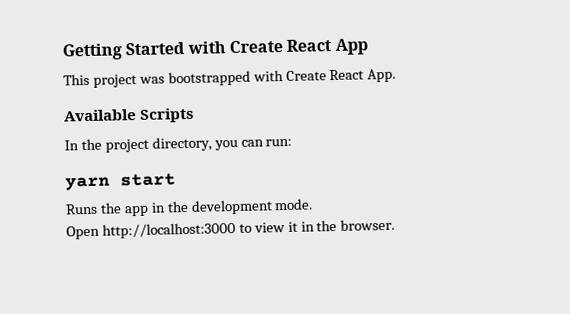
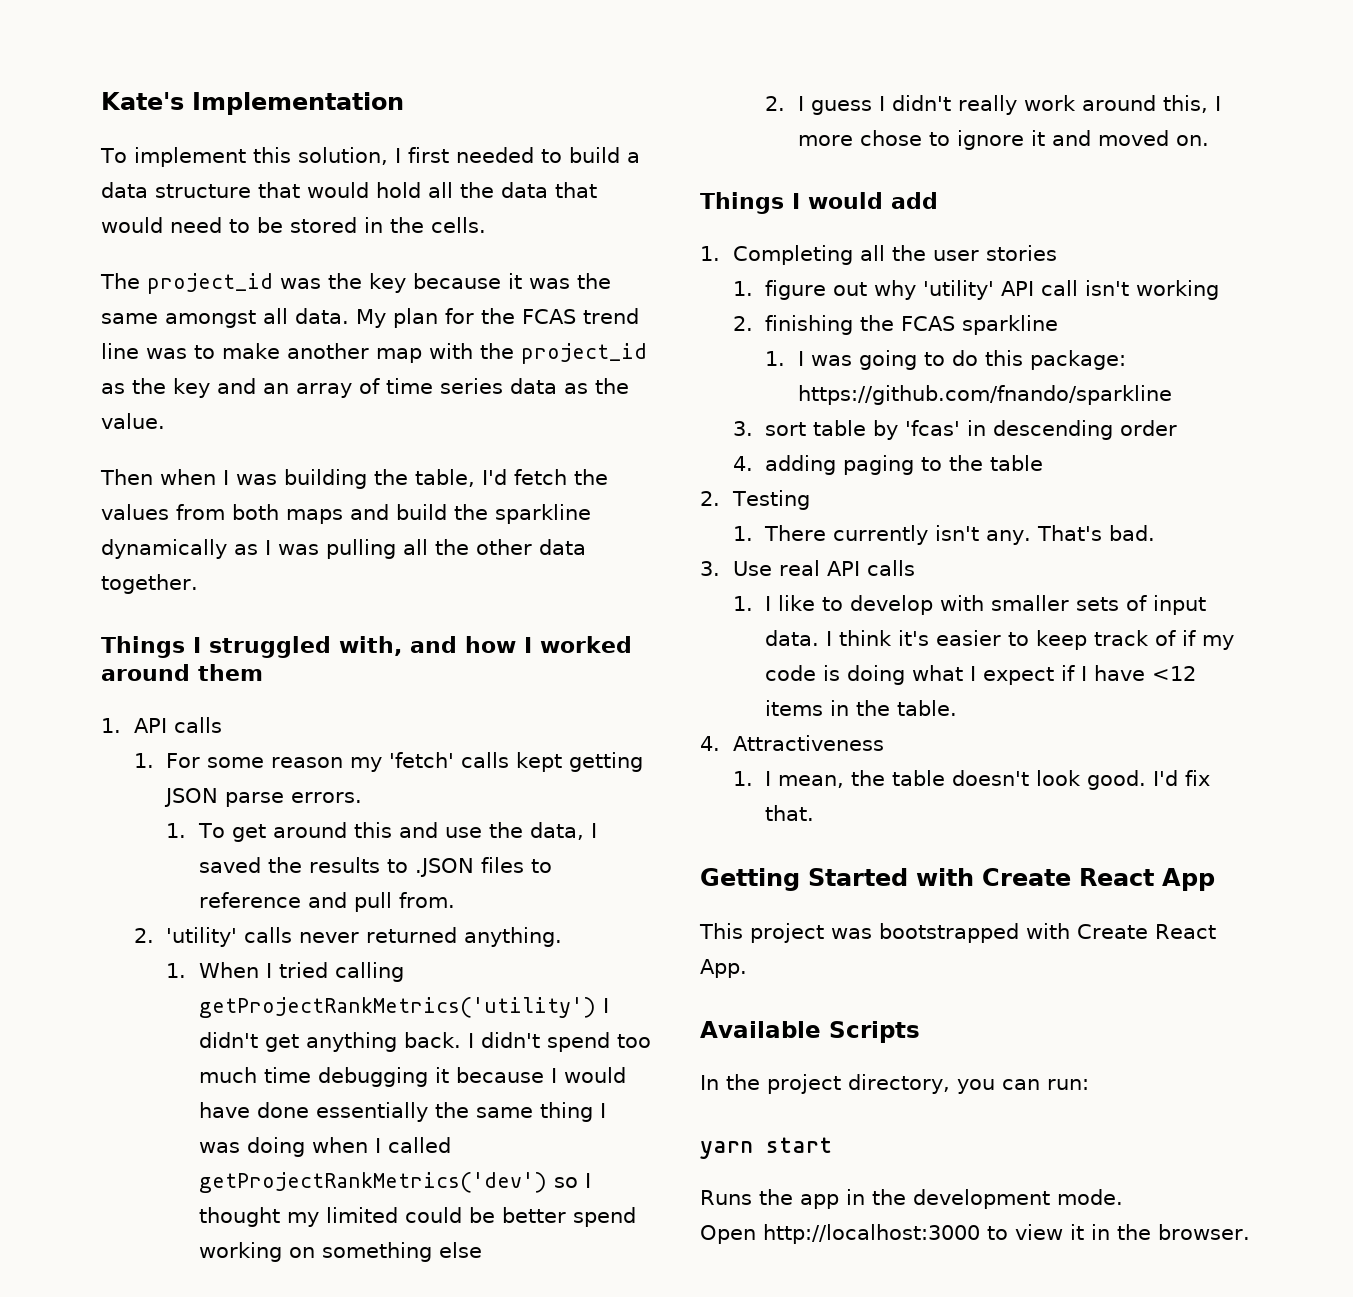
+ Kate's Implementation
+ To implement this solution, I first needed to build a data structure that would hold all the data that would need to be stored in the cells.
+ The project_id was the key because it was the same amongst all data. My plan for the FCAS trend line was to make another map with the project_id as the key and an array of time series data as the value.
+ Then when I was building the table, I'd fetch the values from both maps and build the sparkline dynamically as I was pulling all the other data together.
+ Things I struggled with, and how I worked around them
+ 1. API calls
+ 1. For some reason my 'fetch' calls kept getting JSON parse errors.
+ 1. To get around this and use the data, I saved the results to .JSON files to reference and pull from.
+ 2. 'utility' calls never returned anything.
+ 1. When I tried calling getProjectRankMetrics('utility') I didn't get anything back. I didn't spend too much time debugging it because I would have done essentially the same thing I was doing when I called getProjectRankMetrics('dev') so I thought my limited could be better spend working on something else
+ 2. I guess I didn't really work around this, I more chose to ignore it and moved on.
+ Things I would add
+ 1. Completing all the user stories
+ 1. figure out why 'utility' API call isn't working
+ 2. finishing the FCAS sparkline
+ 1. I was going to do this package: https://github.com/fnando/sparkline
+ 3. sort table by 'fcas' in descending order
+ 4. adding paging to the table
+ 2. Testing
+ 1. There currently isn't any. That's bad.
+ 3. Use real API calls
+ 1. I like to develop with smaller sets of input data. I think it's easier to keep track of if my code is doing what I expect if I have <12 items in the table.
+ 4. Attractiveness
+ 1. I mean, the table doesn't look good. I'd fix that.

